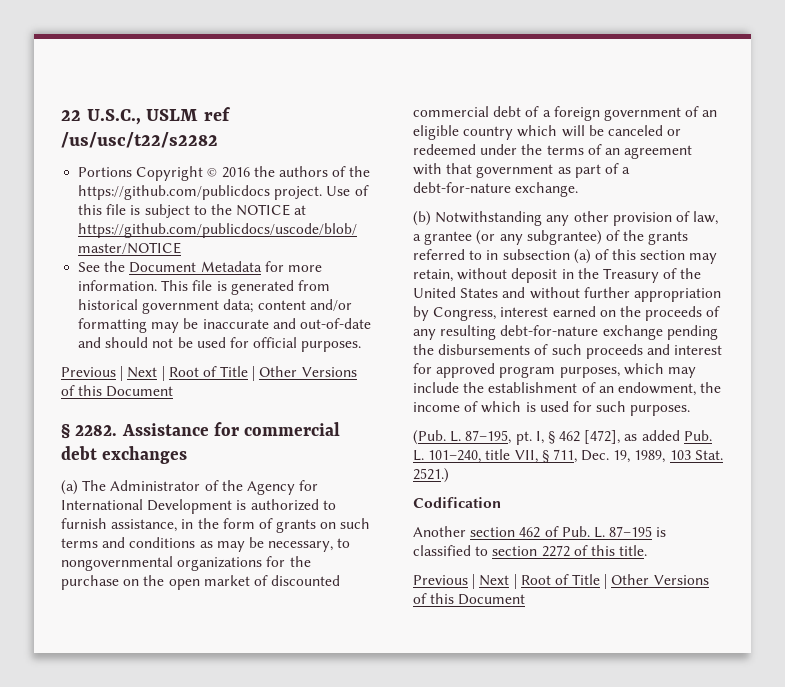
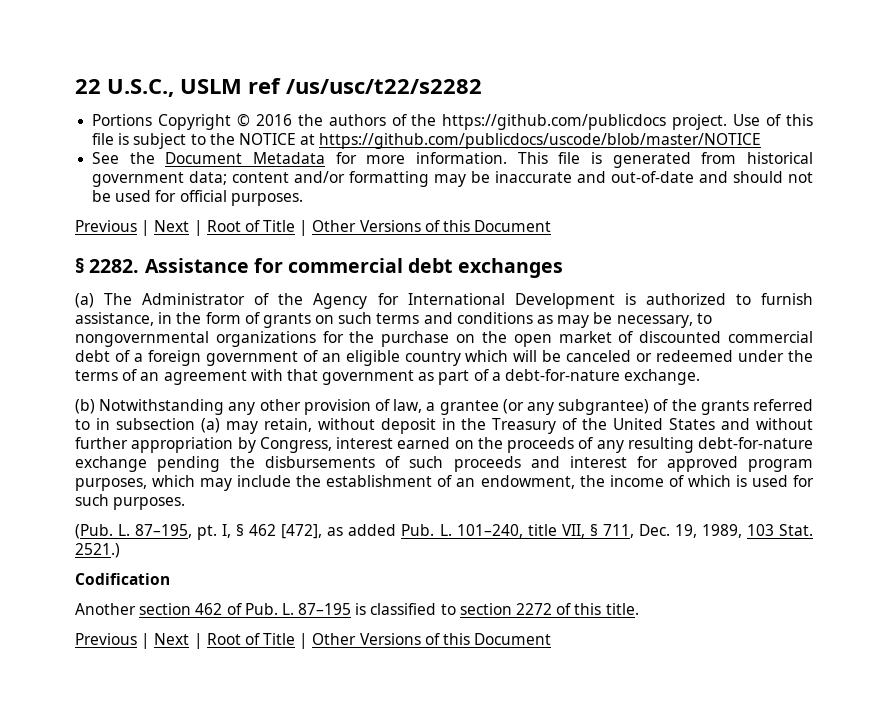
- (b) Notwithstanding any other provision of law, a grantee (or any subgrantee) of the grants referred to in subsection (a) of this section may retain, without deposit in the Treasury of the United States and without further appropriation by Congress, interest earned on the proceeds of any resulting debt-for-nature exchange pending the disbursements of such proceeds and interest for approved program purposes, which may include the establishment of an endowment, the income of which is used for such purposes.
+ (b) Notwithstanding any other provision of law, a grantee (or any subgrantee) of the grants referred to in subsection (a) may retain, without deposit in the Treasury of the United States and without further appropriation by Congress, interest earned on the proceeds of any resulting debt-for-nature exchange pending the disbursements of such proceeds and interest for approved program purposes, which may include the establishment of an endowment, the income of which is used for such purposes.

